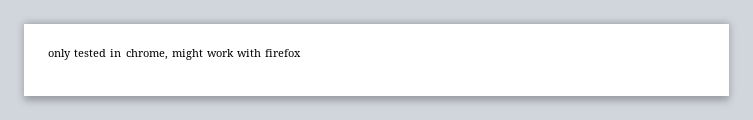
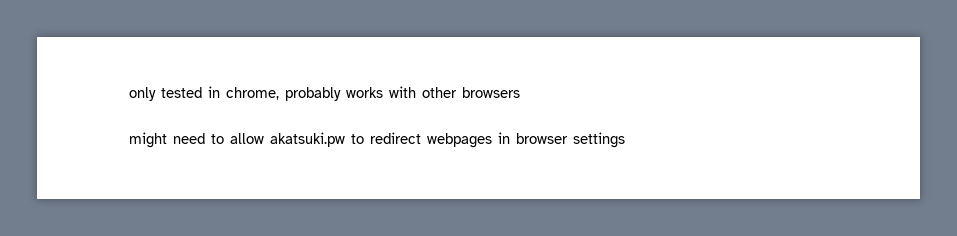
- only tested in chrome, might work with firefox
+ only tested in chrome, probably works with other browsers
+ might need to allow akatsuki.pw to redirect webpages in browser settings

